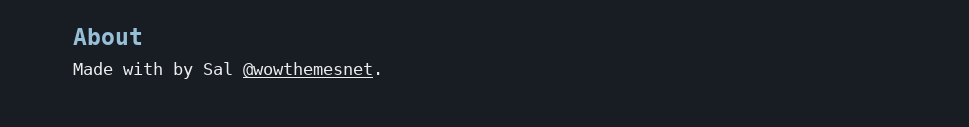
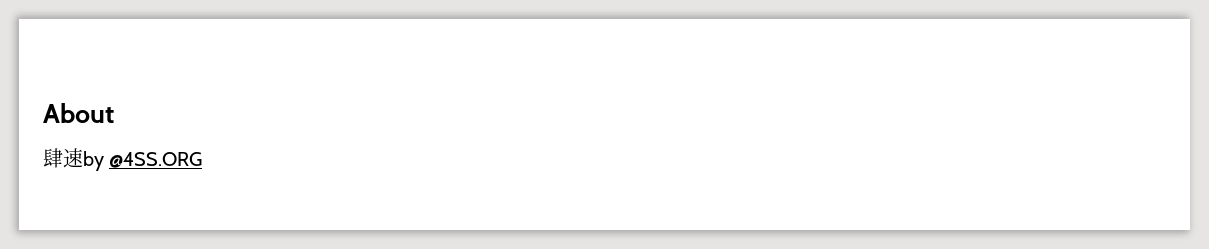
- Made with by Sal @wowthemesnet.
+ 肆速by @4SS.ORG

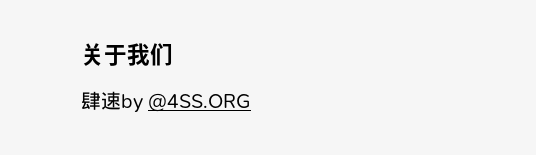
- About
+ 关于我们

